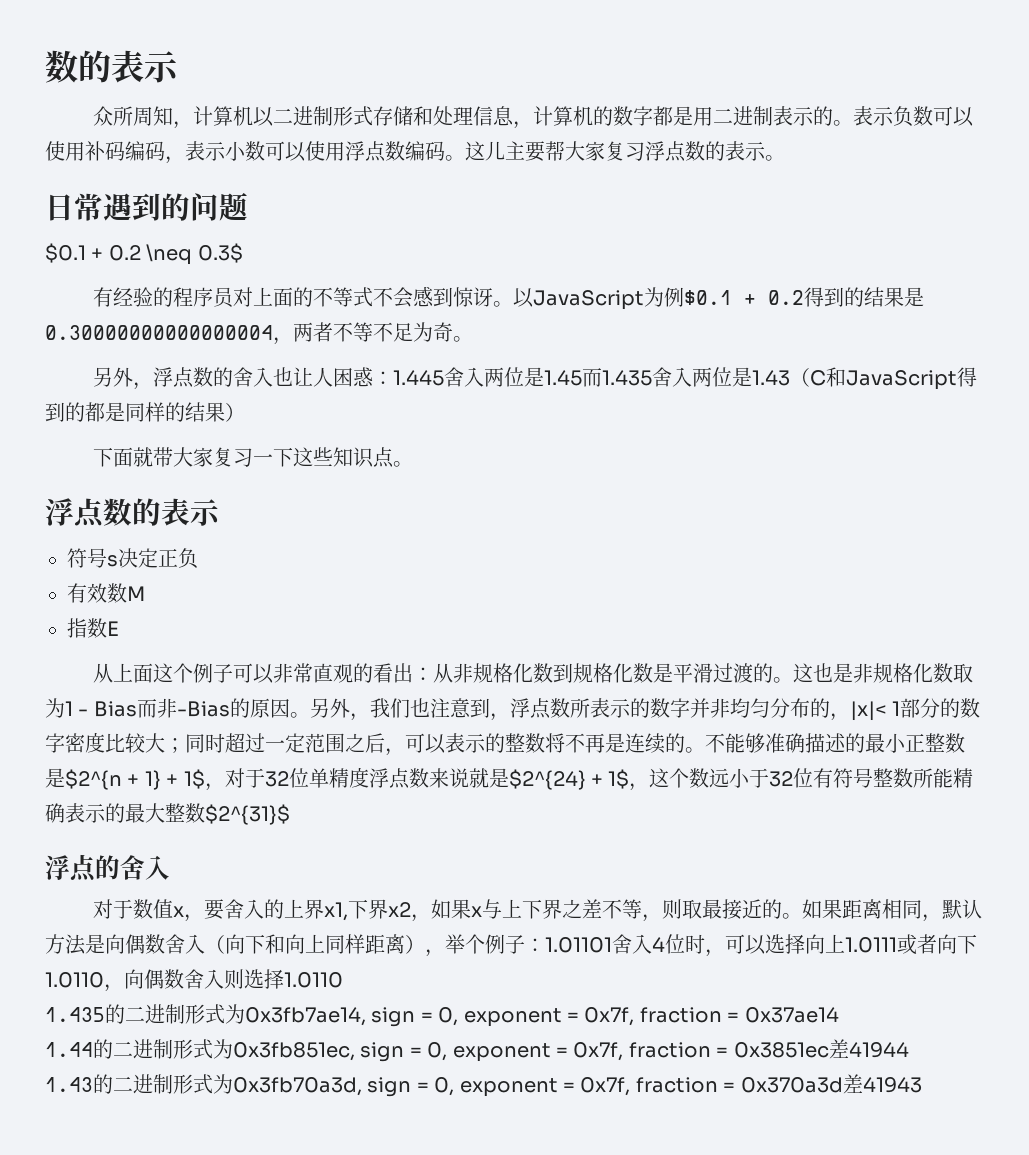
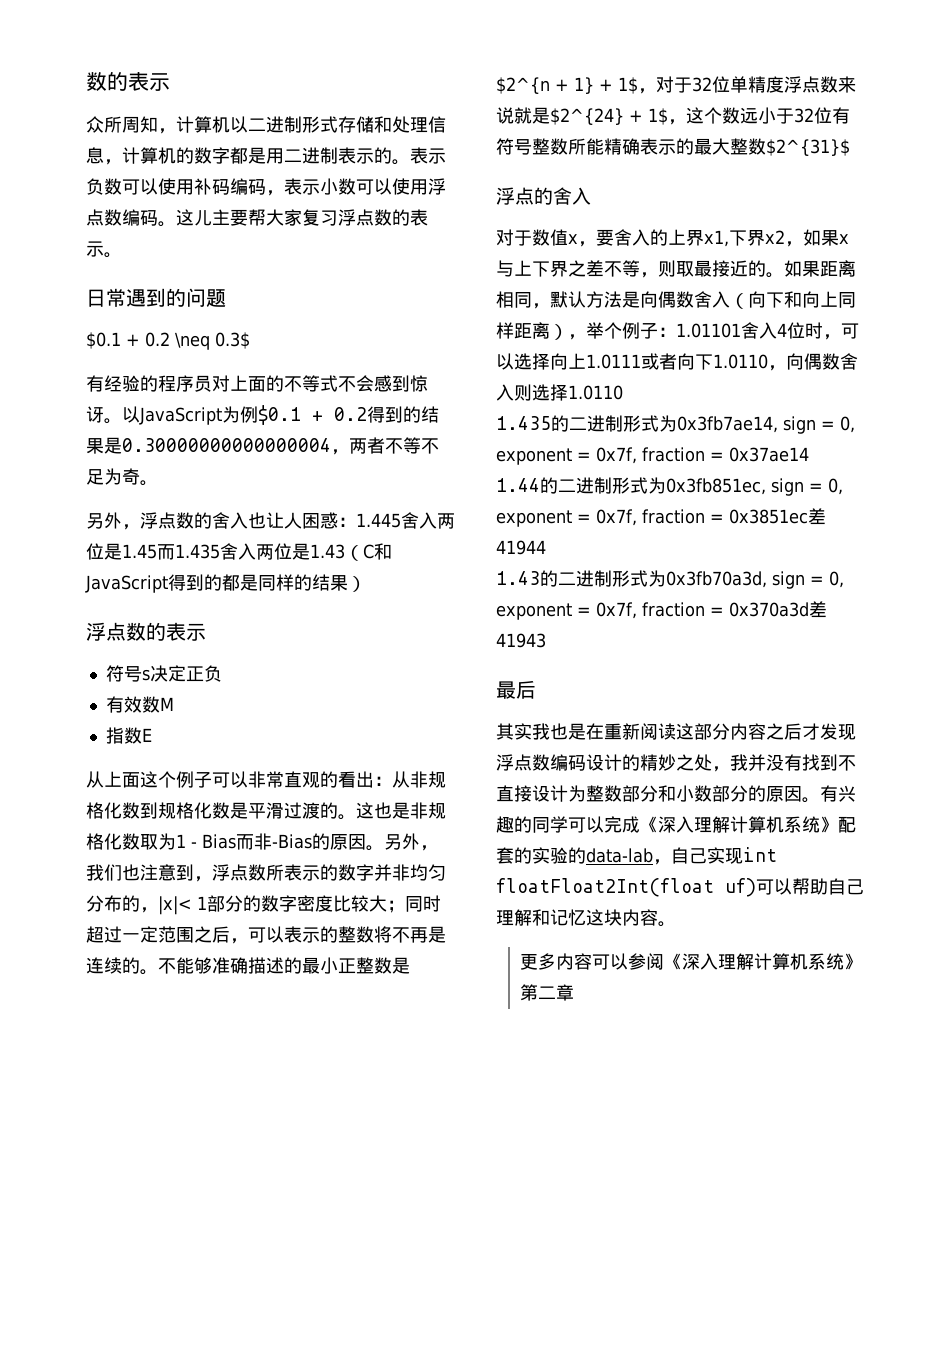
- 下面就带大家复习一下这些知识点。
+ 最后
+ 其实我也是在重新阅读这部分内容之后才发现浮点数编码设计的精妙之处，我并没有找到不直接设计为整数部分和小数部分的原因。有兴趣的同学可以完成《深入理解计算机系统》配套的实验的data-lab，自己实现int floatFloat2Int(float uf)可以帮助自己理解和记忆这块内容。
+ 更多内容可以参阅《深入理解计算机系统》第二章

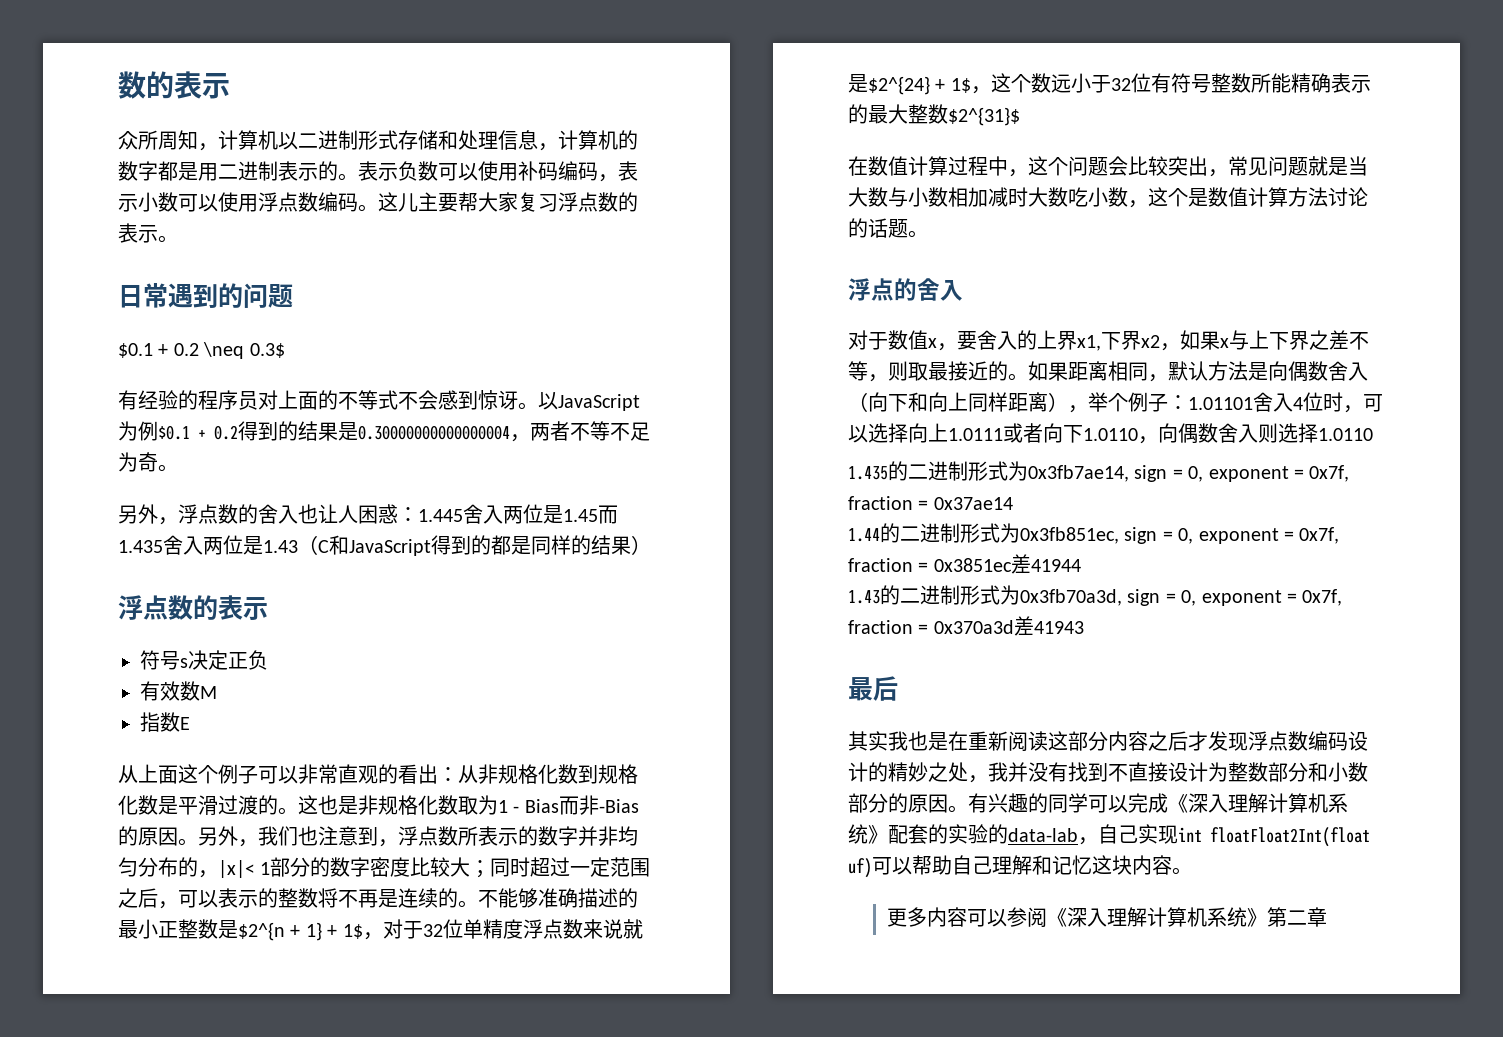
+ 在数值计算过程中，这个问题会比较突出，常见问题就是当大数与小数相加减时大数吃小数，这个是数值计算方法讨论的话题。

